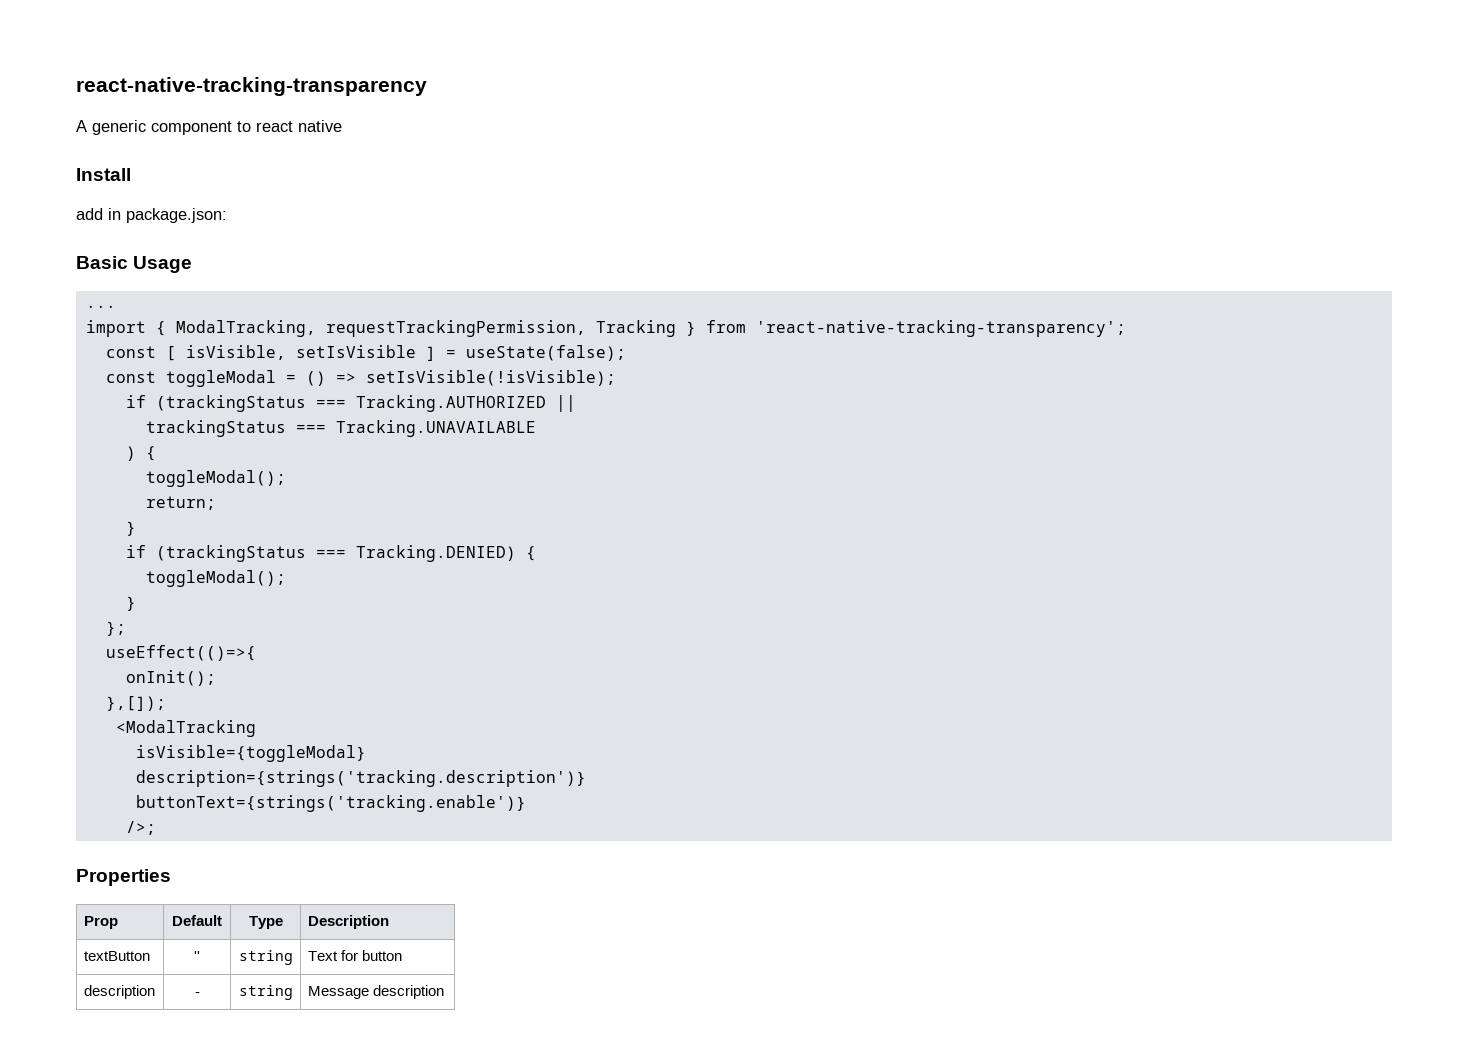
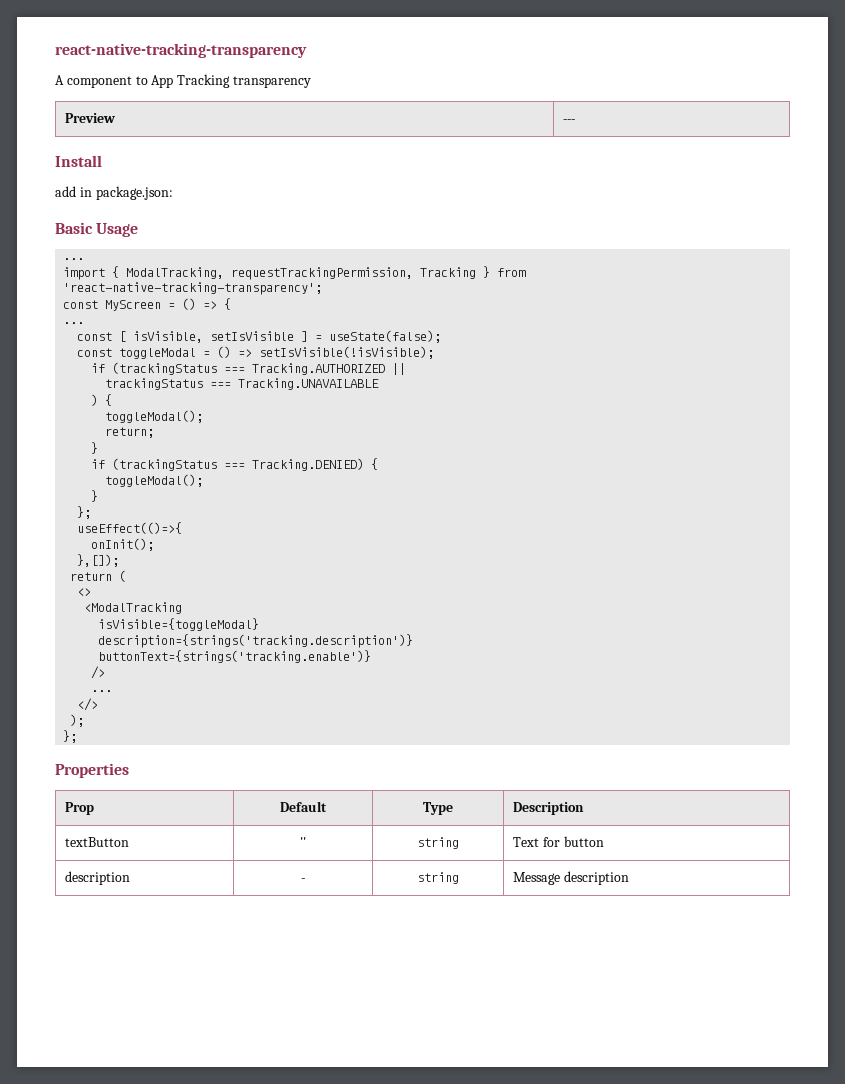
- A generic component to react native
+ A component to App Tracking transparency
+ Preview | ---
+ const MyScreen = () => {
+ ...
+ return (
+ <>
- />;
+ />
+ ...
+ </>
+ );
+ };

